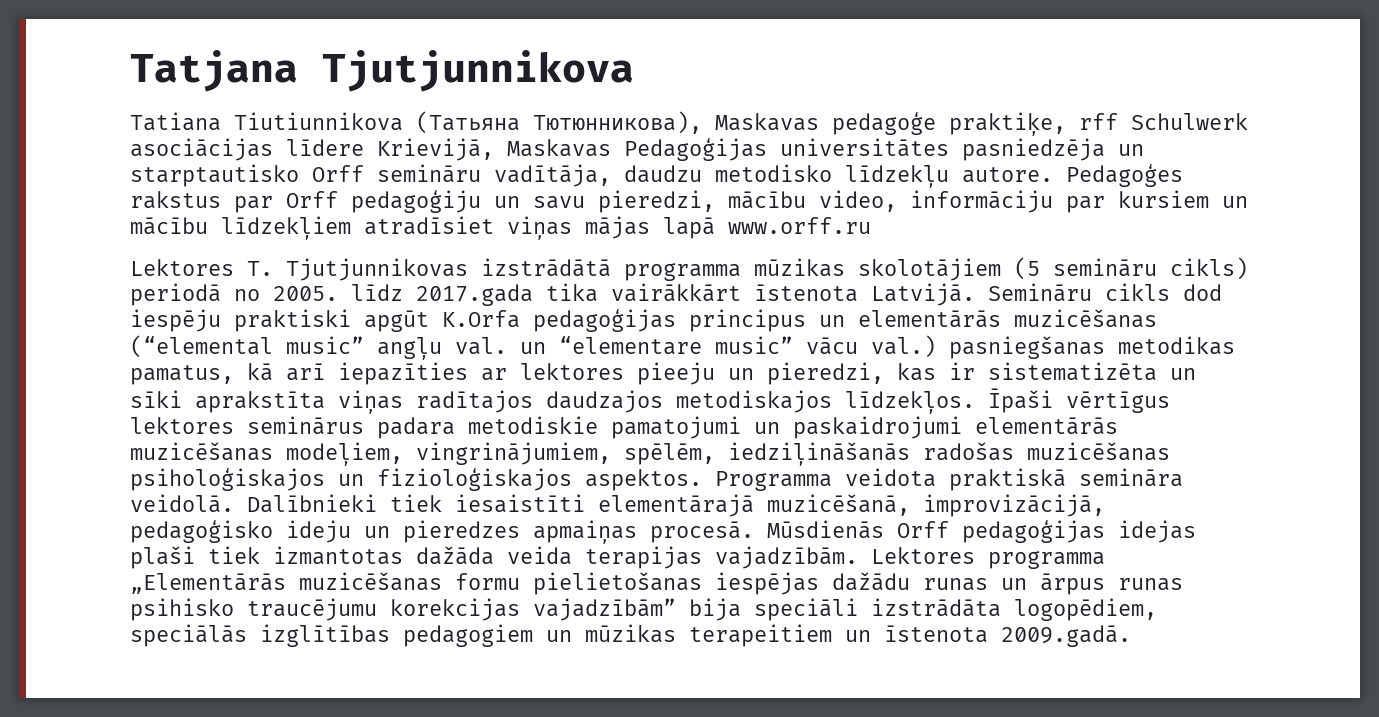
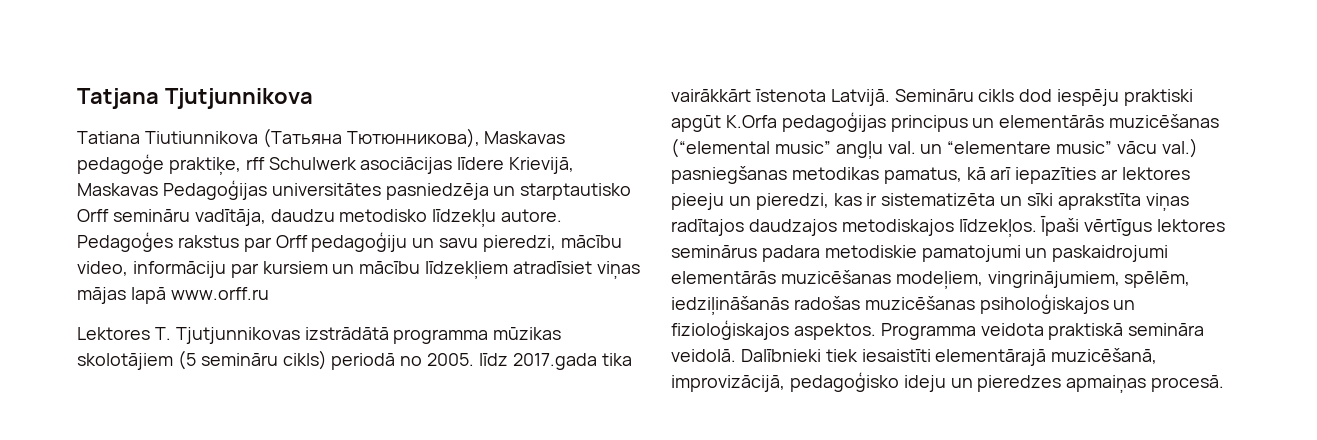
- Mūsdienās Orff pedagoģijas idejas plaši tiek izmantotas dažāda veida terapijas vajadzībām. Lektores programma „Elementārās muzicēšanas formu pielietošanas iespējas dažādu runas un ārpus runas psihisko traucējumu korekcijas vajadzībām” bija speciāli izstrādāta logopēdiem, speciālās izglītības pedagogiem un mūzikas terapeitiem un īstenota 2009.gadā.

